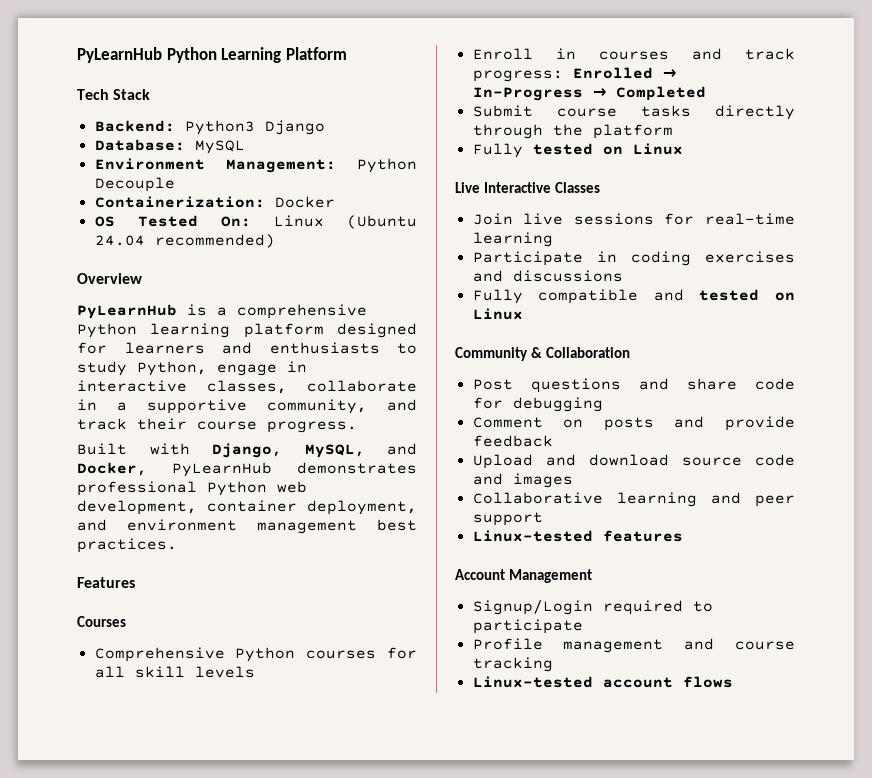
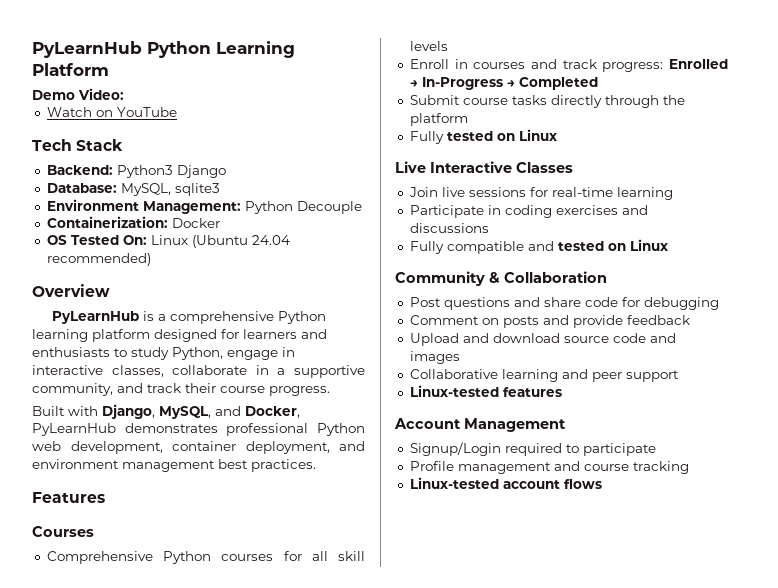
+ Demo Video:
+ Watch on YouTube
- Database: MySQL
+ Database: MySQL, sqlite3

